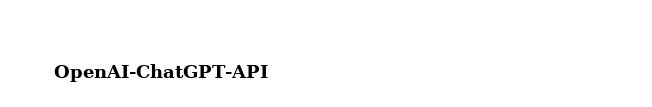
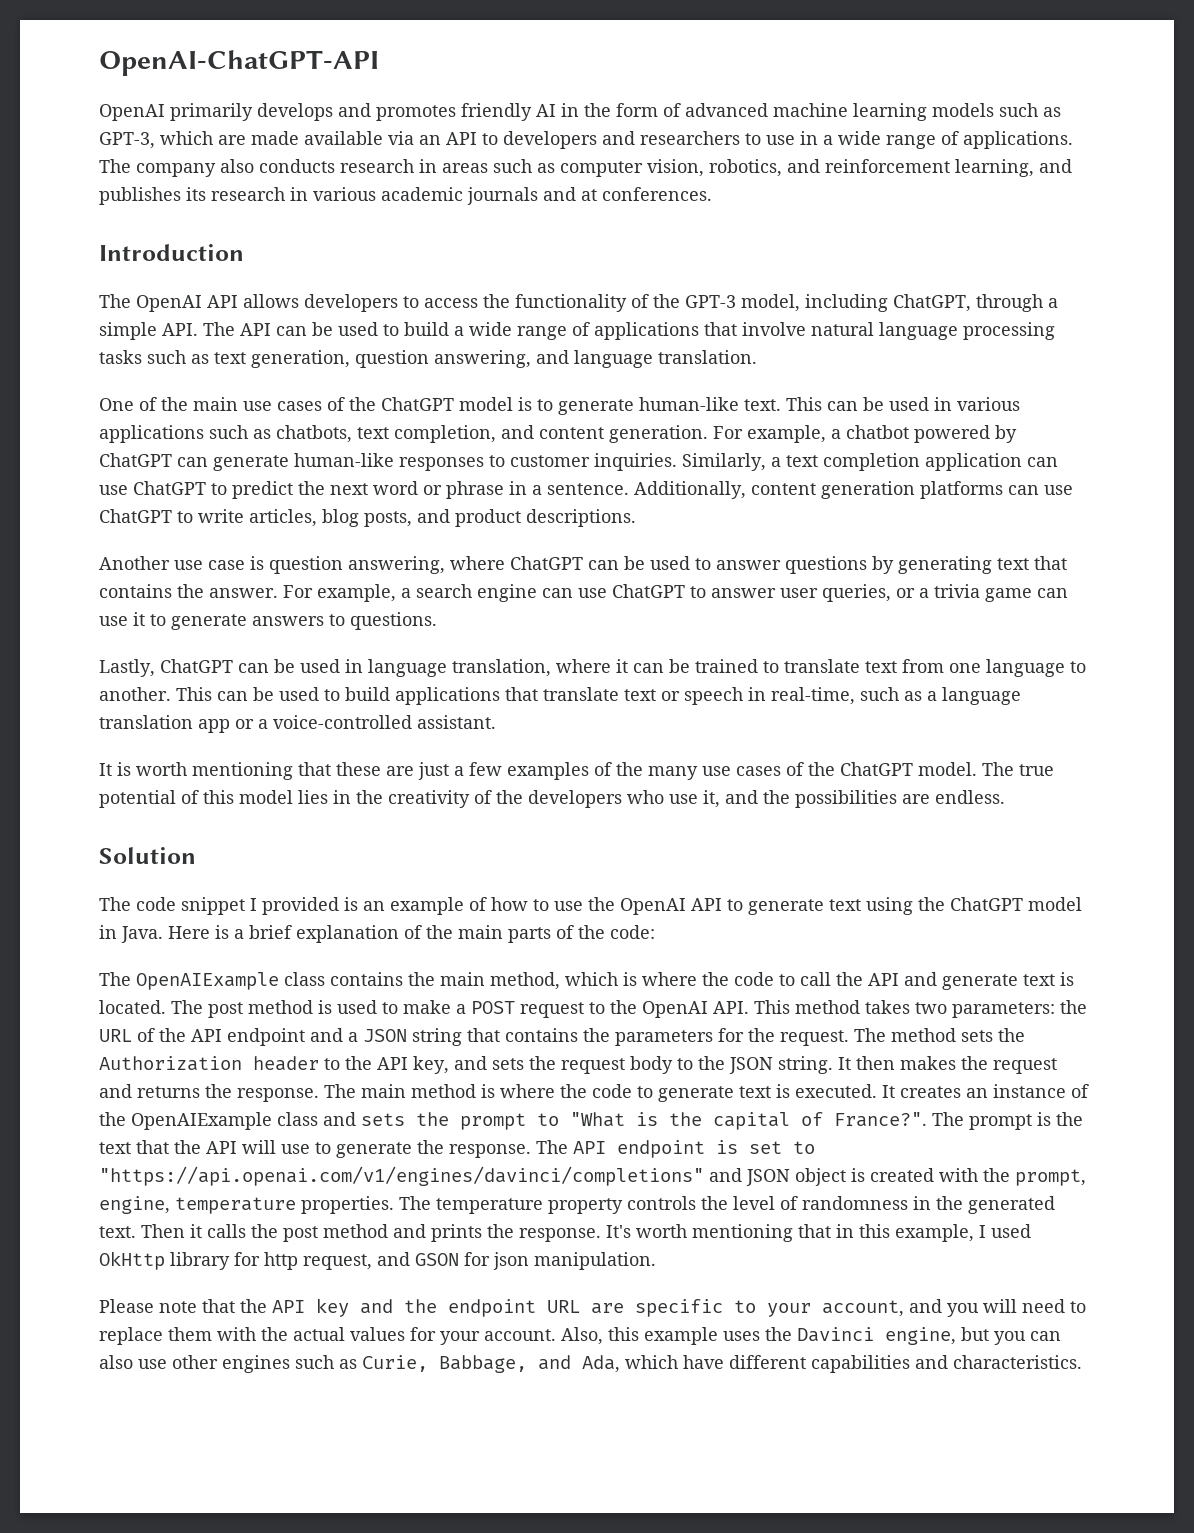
+ OpenAI primarily develops and promotes friendly AI in the form of advanced machine learning models such as GPT-3, which are made available via an API to developers and researchers to use in a wide range of applications. The company also conducts research in areas such as computer vision, robotics, and reinforcement learning, and publishes its research in various academic journals and at conferences.
+ Introduction
+ The OpenAI API allows developers to access the functionality of the GPT-3 model, including ChatGPT, through a simple API. The API can be used to build a wide range of applications that involve natural language processing tasks such as text generation, question answering, and language translation.
+ One of the main use cases of the ChatGPT model is to generate human-like text. This can be used in various applications such as chatbots, text completion, and content generation. For example, a chatbot powered by ChatGPT can generate human-like responses to customer inquiries. Similarly, a text completion application can use ChatGPT to predict the next word or phrase in a sentence. Additionally, content generation platforms can use ChatGPT to write articles, blog posts, and product descriptions.
+ Another use case is question answering, where ChatGPT can be used to answer questions by generating text that contains the answer. For example, a search engine can use ChatGPT to answer user queries, or a trivia game can use it to generate answers to questions.
+ Lastly, ChatGPT can be used in language translation, where it can be trained to translate text from one language to another. This can be used to build applications that translate text or speech in real-time, such as a language translation app or a voice-controlled assistant.
+ It is worth mentioning that these are just a few examples of the many use cases of the ChatGPT model. The true potential of this model lies in the creativity of the developers who use it, and the possibilities are endless.
+ Solution
+ The code snippet I provided is an example of how to use the OpenAI API to generate text using the ChatGPT model in Java. Here is a brief explanation of the main parts of the code:
+ The OpenAIExample class contains the main method, which is where the code to call the API and generate text is located. The post method is used to make a POST request to the OpenAI API. This method takes two parameters: the URL of the API endpoint and a JSON string that contains the parameters for the request. The method sets the Authorization header to the API key, and sets the request body to the JSON string. It then makes the request and returns the response. The main method is where the code to generate text is executed. It creates an instance of the OpenAIExample class and sets the prompt to "What is the capital of France?". The prompt is the text that the API will use to generate the response. The API endpoint is set to "https://api.openai.com/v1/engines/davinci/completions" and JSON object is created with the prompt, engine, temperature properties. The temperature property controls the level of randomness in the generated text. Then it calls the post method and prints the response. It's worth mentioning that in this example, I used OkHttp library for http request, and GSON for json manipulation.
+ Please note that the API key and the endpoint URL are specific to your account, and you will need to replace them with the actual values for your account. Also, this example uses the Davinci engine, but you can also use other engines such as Curie, Babbage, and Ada, which have different capabilities and characteristics.

